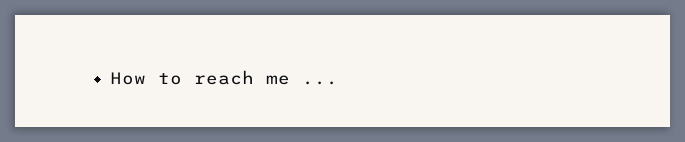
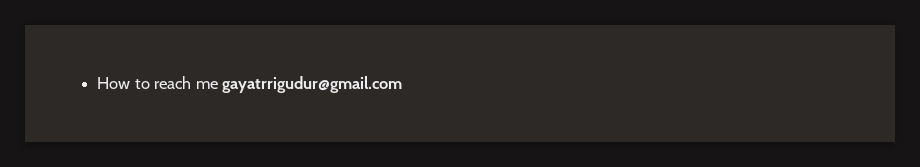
- How to reach me ...
+ How to reach me gayatrrigudur@gmail.com

